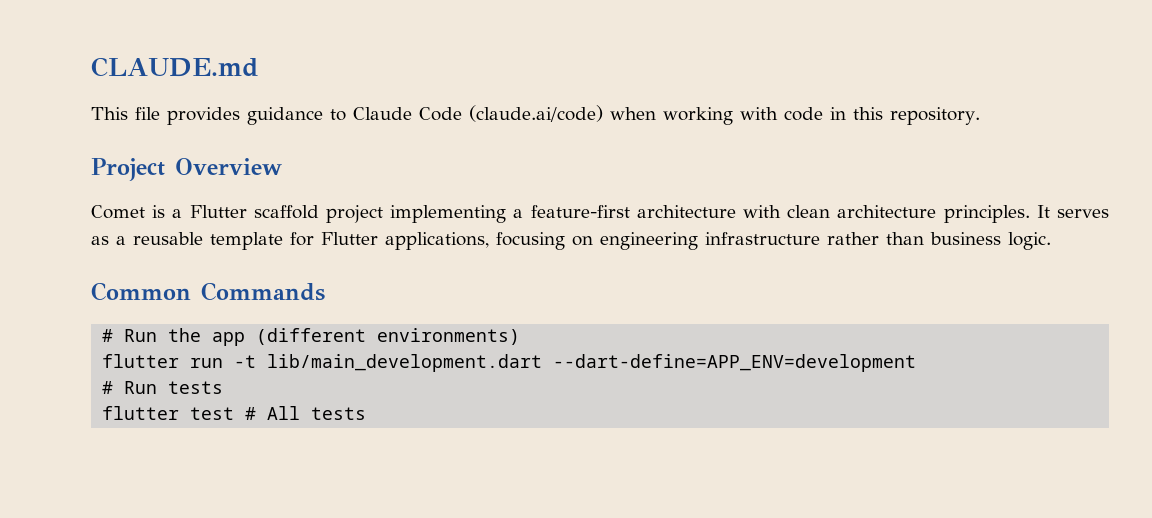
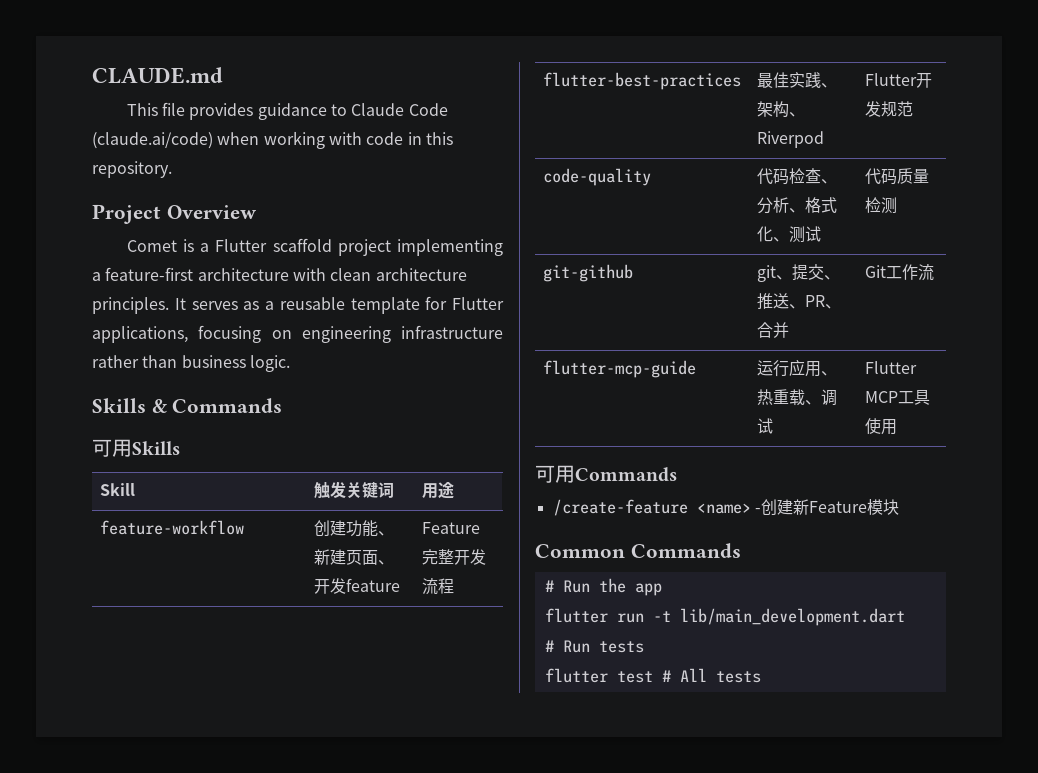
+ Skills & Commands
+ 可用Skills
+ Skill | 触发关键词 | 用途
+ feature-workflow | 创建功能、新建页面、开发feature | Feature完整开发流程
+ flutter-best-practices | 最佳实践、架构、Riverpod | Flutter开发规范
+ code-quality | 代码检查、分析、格式化、测试 | 代码质量检测
+ git-github | git、提交、推送、PR、合并 | Git工作流
+ flutter-mcp-guide | 运行应用、热重载、调试 | Flutter MCP工具使用
+ 可用Commands
+ /create-feature <name> -创建新Feature模块
- # Run the app (different environments)
+ # Run the app
- flutter run -t lib/main_development.dart --dart-define=APP_ENV=development
+ flutter run -t lib/main_development.dart

